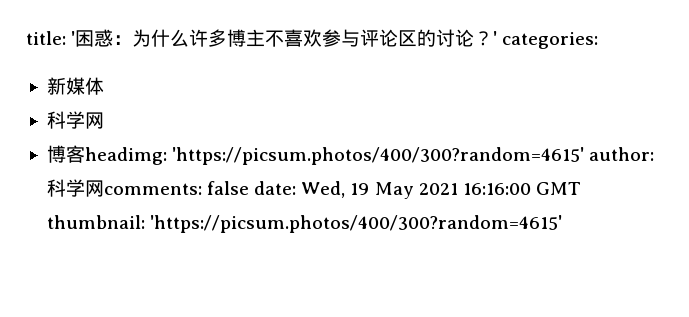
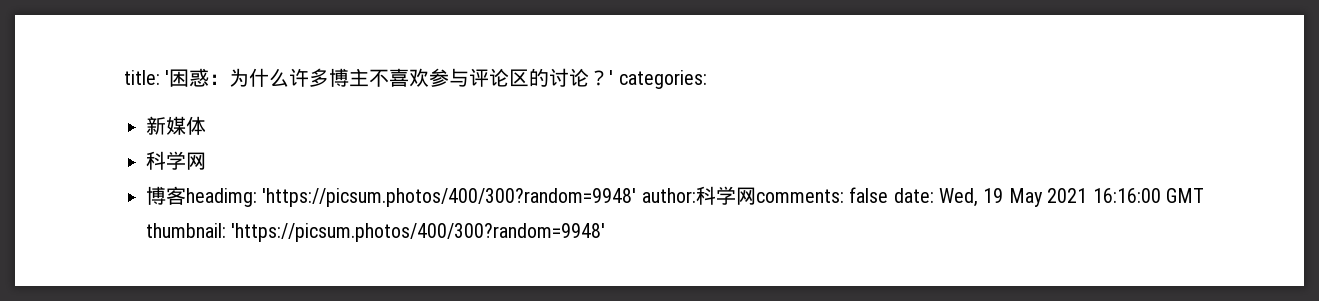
- 博客headimg: 'https://picsum.photos/400/300?random=4615' author:科学网comments: false date: Wed, 19 May 2021 16:16:00 GMT thumbnail: 'https://picsum.photos/400/300?random=4615'
+ 博客headimg: 'https://picsum.photos/400/300?random=9948' author:科学网comments: false date: Wed, 19 May 2021 16:16:00 GMT thumbnail: 'https://picsum.photos/400/300?random=9948'

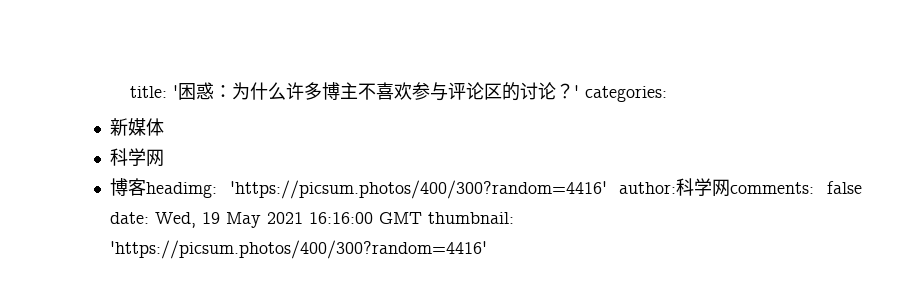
- 博客headimg: 'https://picsum.photos/400/300?random=9948' author:科学网comments: false date: Wed, 19 May 2021 16:16:00 GMT thumbnail: 'https://picsum.photos/400/300?random=9948'
+ 博客headimg: 'https://picsum.photos/400/300?random=4416' author:科学网comments: false date: Wed, 19 May 2021 16:16:00 GMT thumbnail: 'https://picsum.photos/400/300?random=4416'

